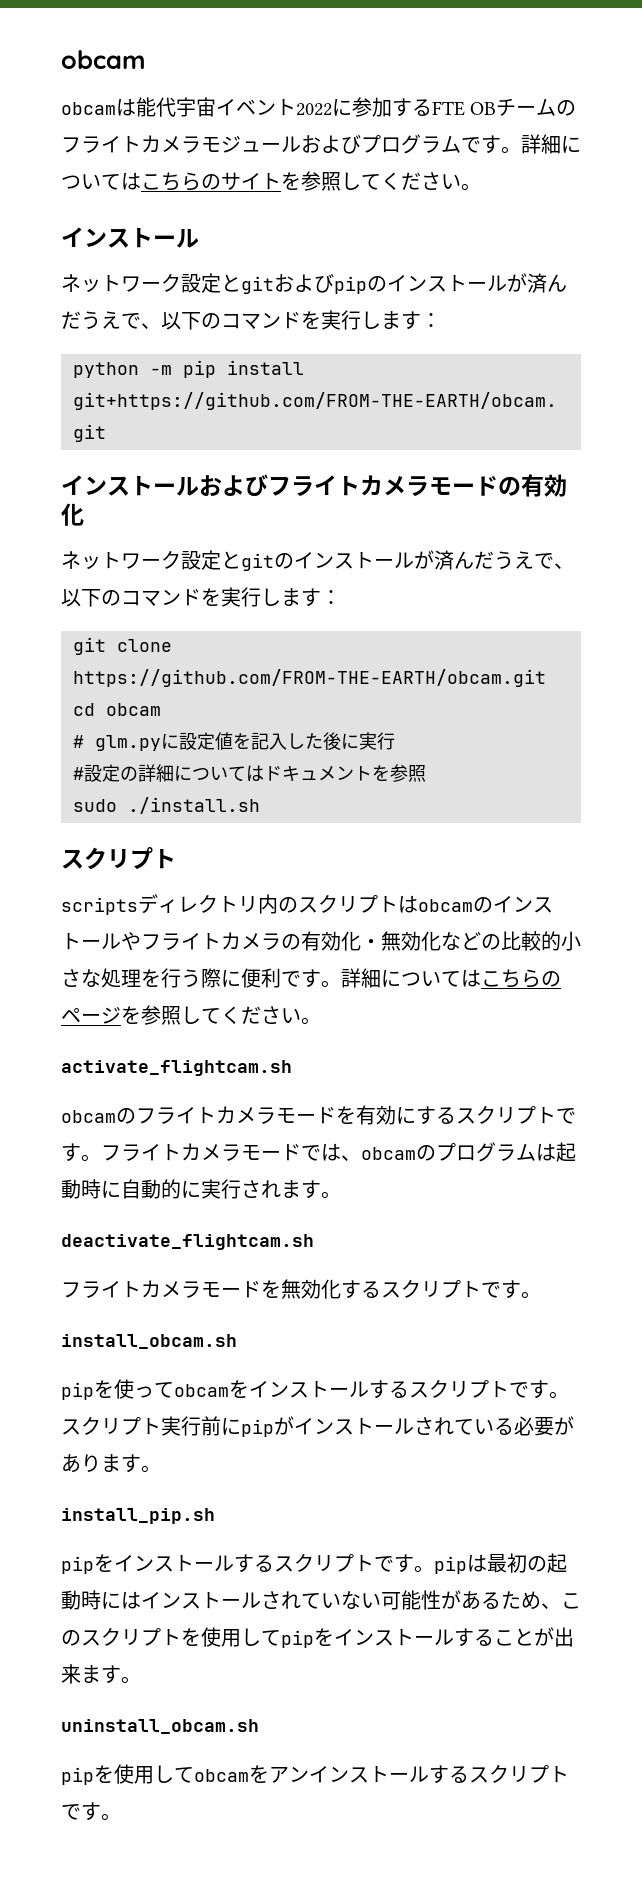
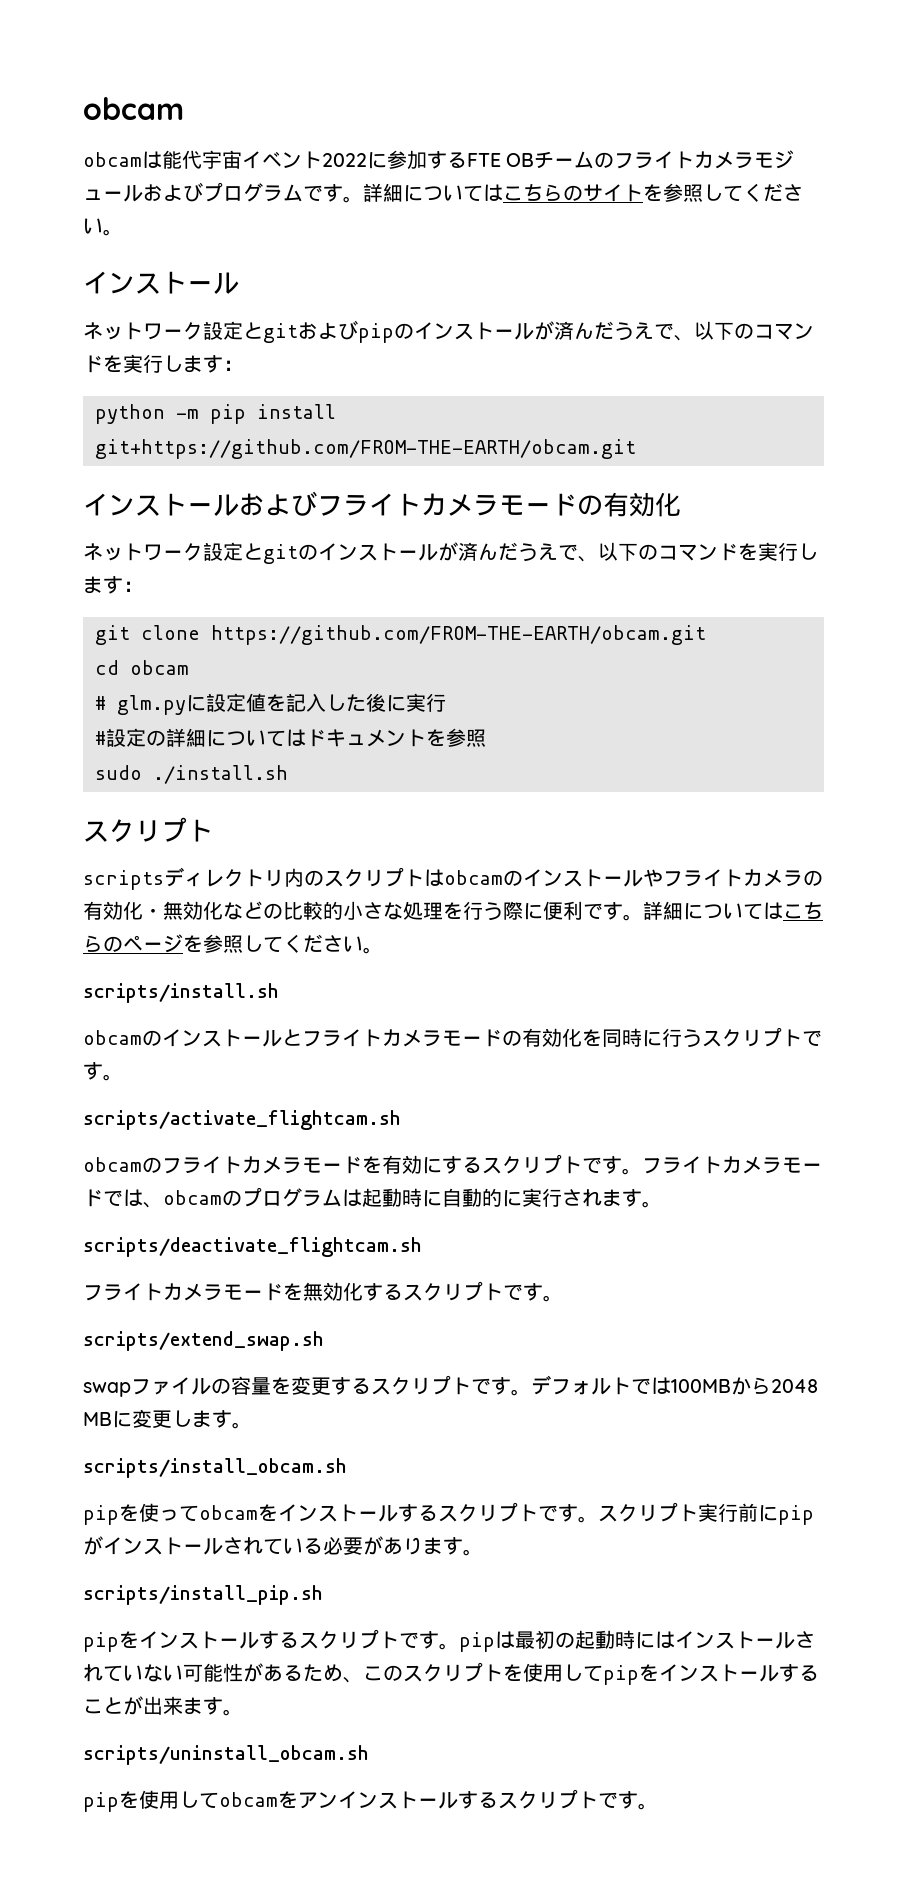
- activate_flightcam.sh
+ scripts/install.sh
+ obcamのインストールとフライトカメラモードの有効化を同時に行うスクリプトです。
+ scripts/activate_flightcam.sh
- deactivate_flightcam.sh
+ scripts/deactivate_flightcam.sh
- install_obcam.sh
+ scripts/extend_swap.sh
+ swapファイルの容量を変更するスクリプトです。デフォルトでは100MBから2048 MBに変更します。
+ scripts/install_obcam.sh
- install_pip.sh
+ scripts/install_pip.sh
- uninstall_obcam.sh
+ scripts/uninstall_obcam.sh

